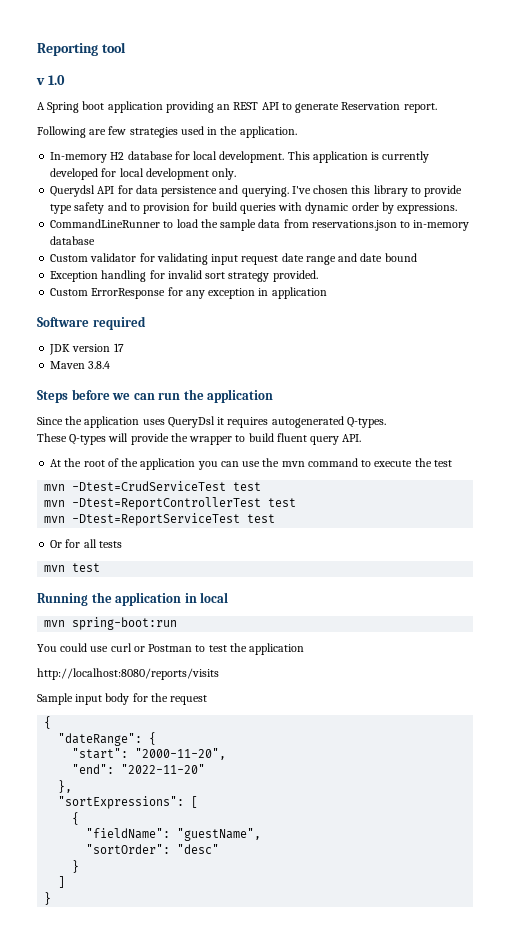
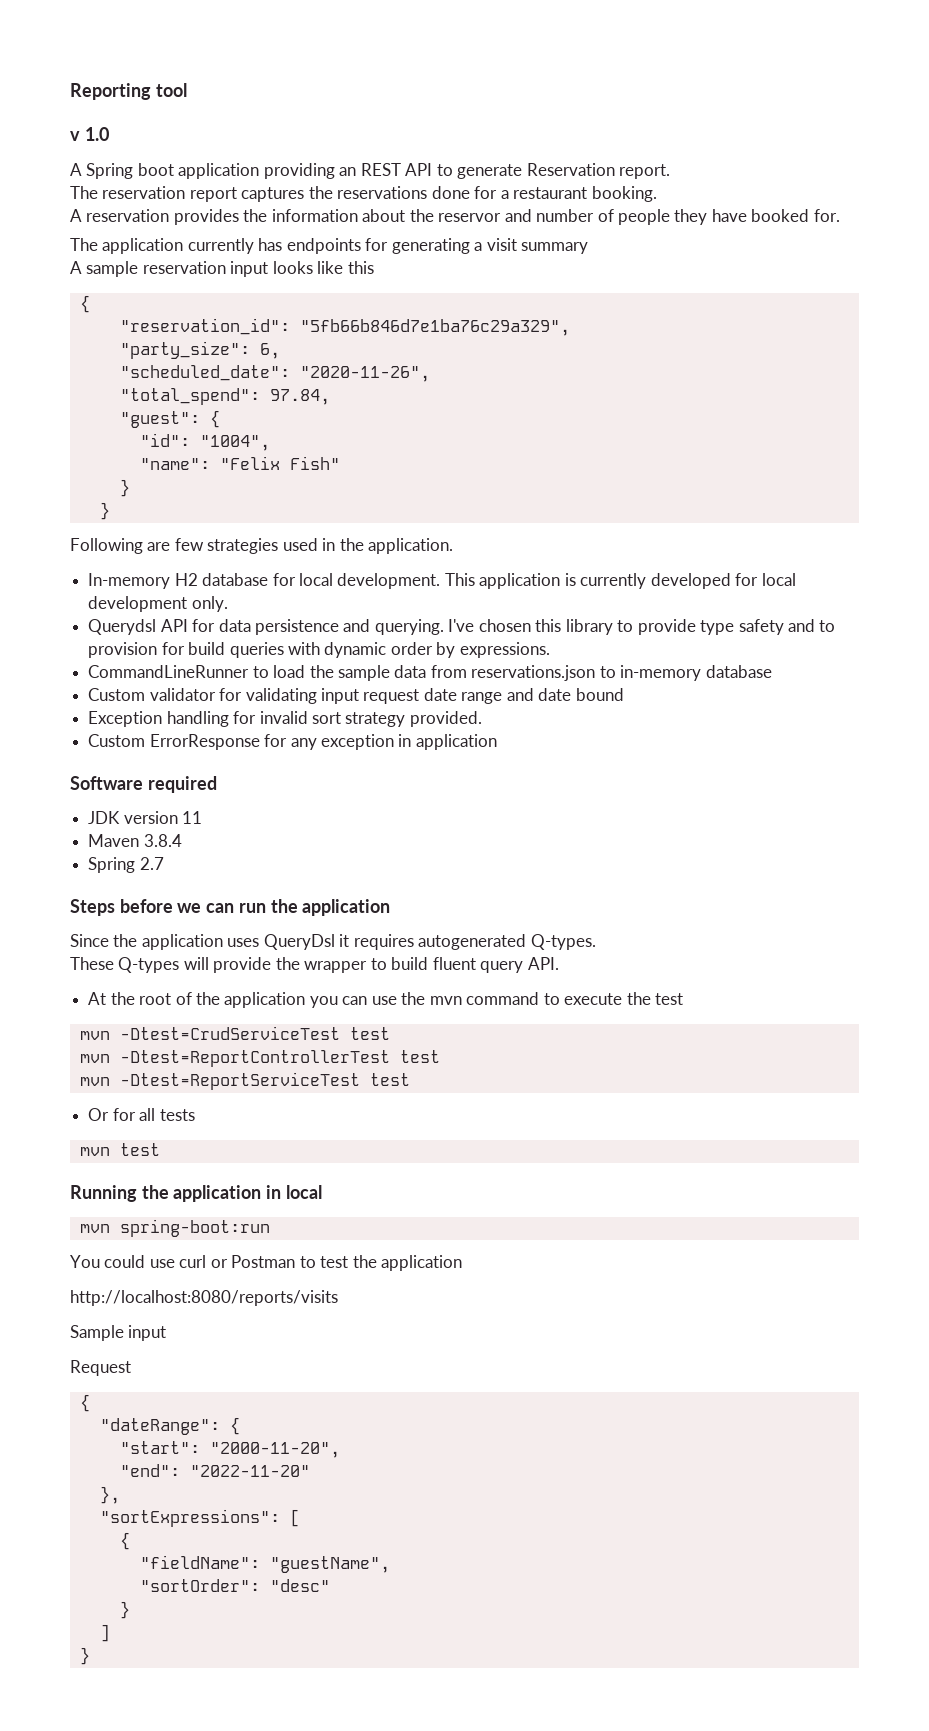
+ The reservation report captures the reservations done for a restaurant booking.
+ A reservation provides the information about the reservor and number of people they have booked for.
+ The application currently has endpoints for generating a visit summary
+ A sample reservation input looks like this
+ {
+ "reservation_id": "5fb66b846d7e1ba76c29a329",
+ "party_size": 6,
+ "scheduled_date": "2020-11-26",
+ "total_spend": 97.84,
+ "guest": {
+ "id": "1004",
+ "name": "Felix Fish"
+ }
+ }
- JDK version 17
+ JDK version 11
+ Spring 2.7
- Sample input body for the request
+ Sample input
+ Request

